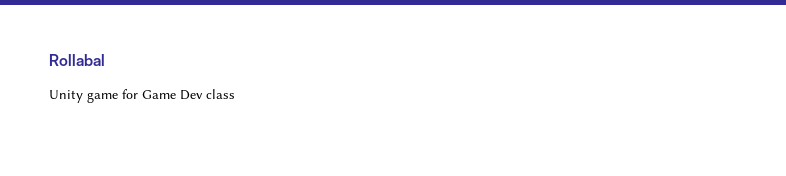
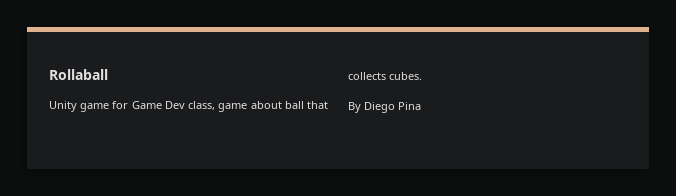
- Rollabal
+ Rollaball
- Unity game for Game Dev class
+ Unity game for Game Dev class, game about ball that collects cubes.
+ By Diego Pina

